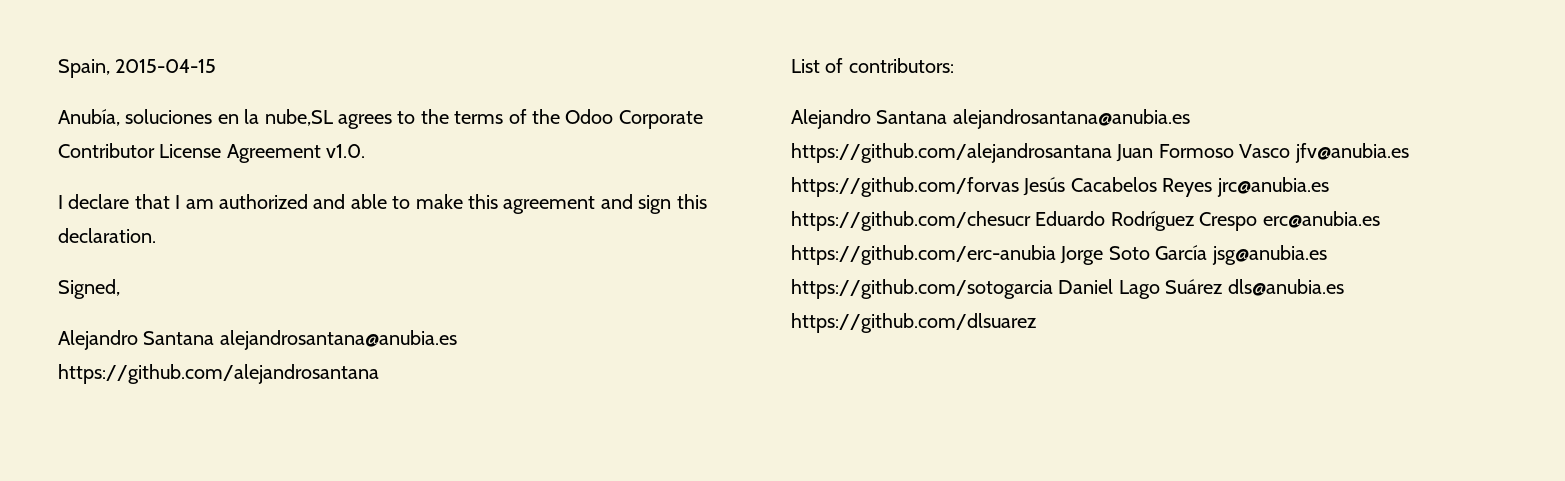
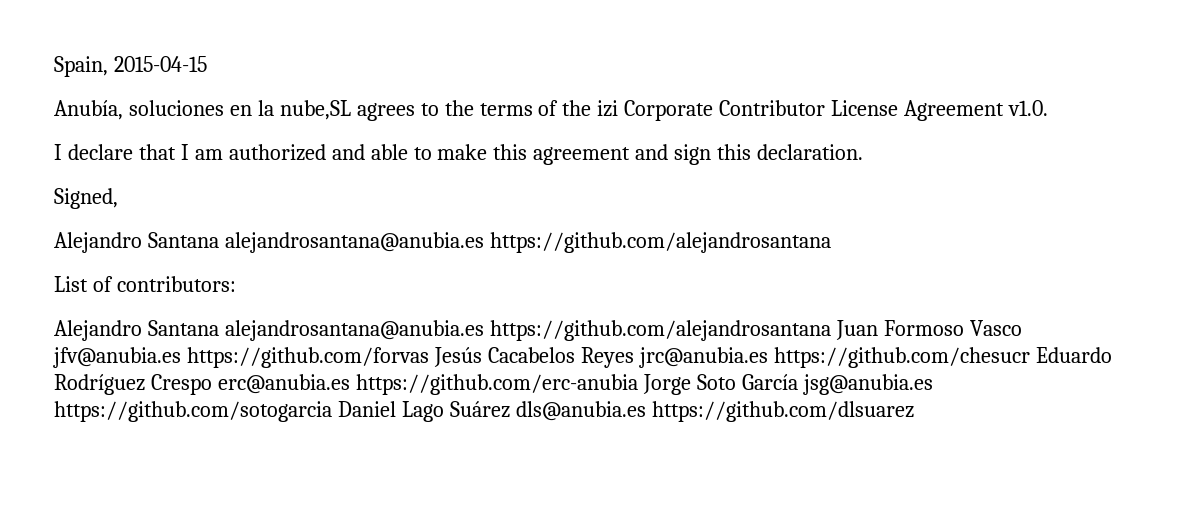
- Anubía, soluciones en la nube,SL agrees to the terms of the Odoo Corporate Contributor License Agreement v1.0.
+ Anubía, soluciones en la nube,SL agrees to the terms of the izi Corporate Contributor License Agreement v1.0.

